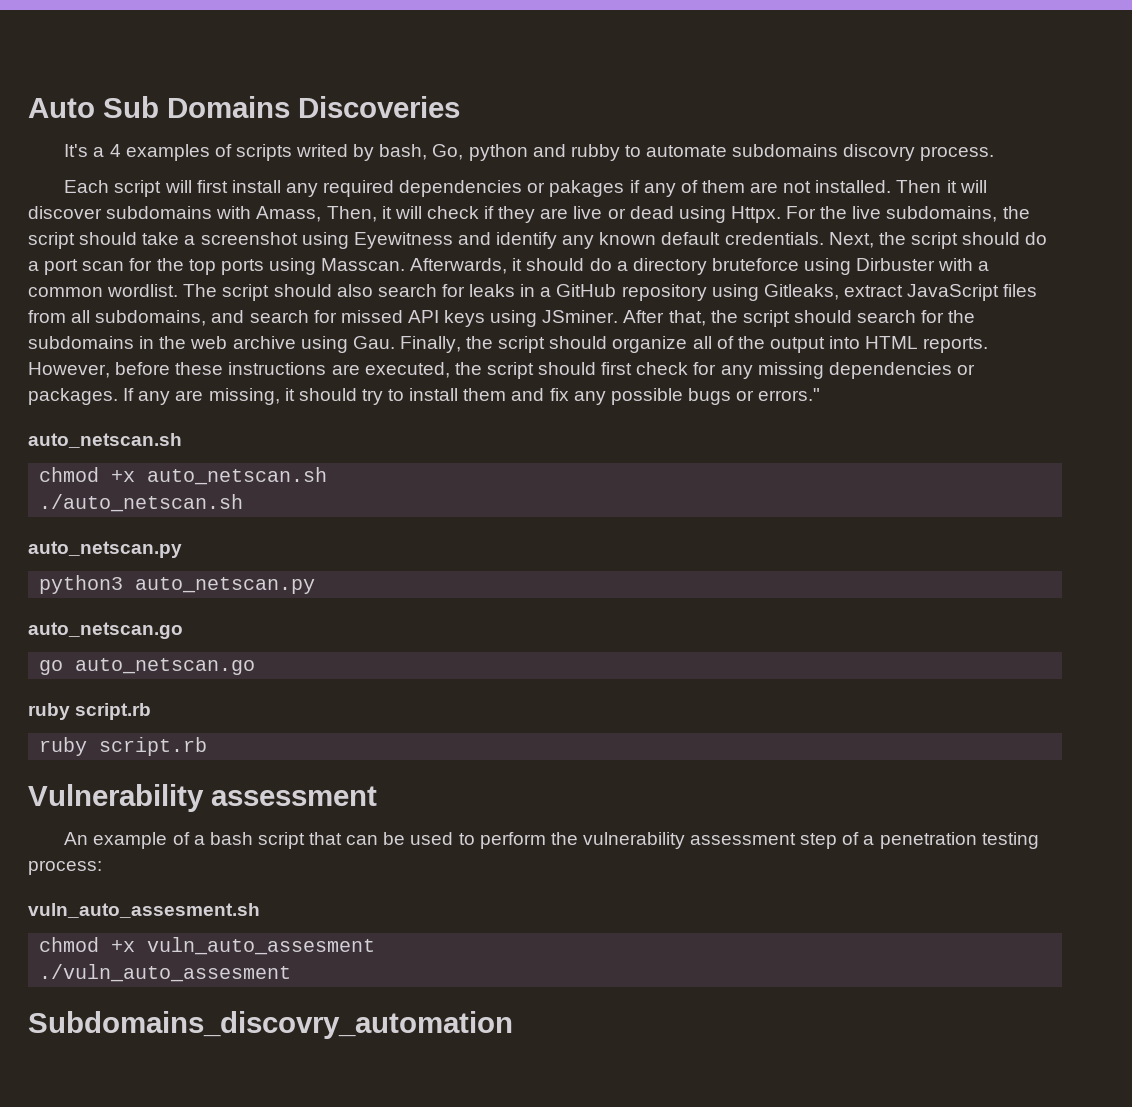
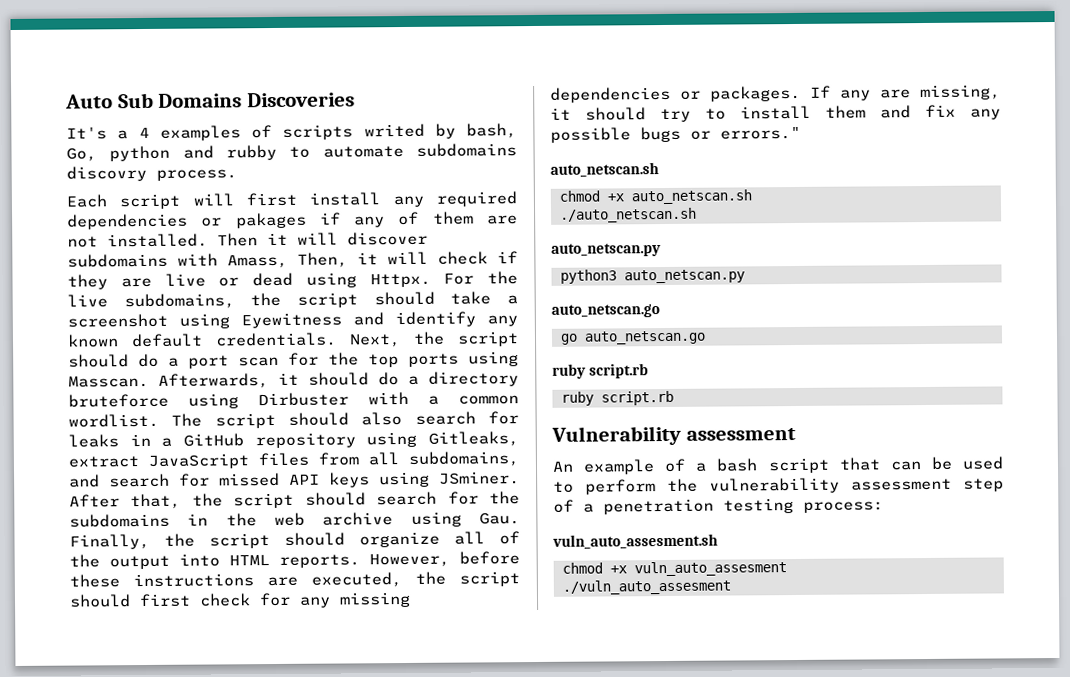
- Subdomains_discovry_automation

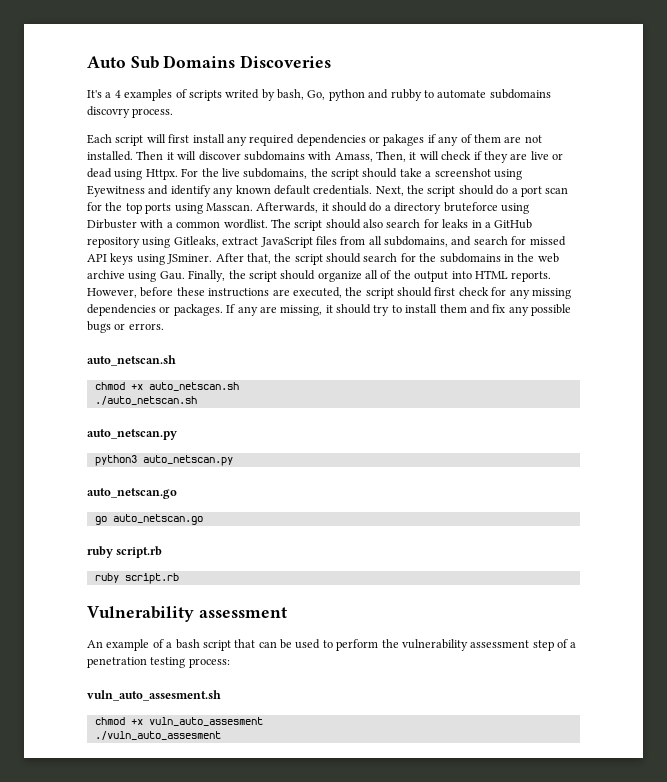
- If any are missing, it should try to install them and fix any possible bugs or errors."
+ If any are missing, it should try to install them and fix any possible bugs or errors.

